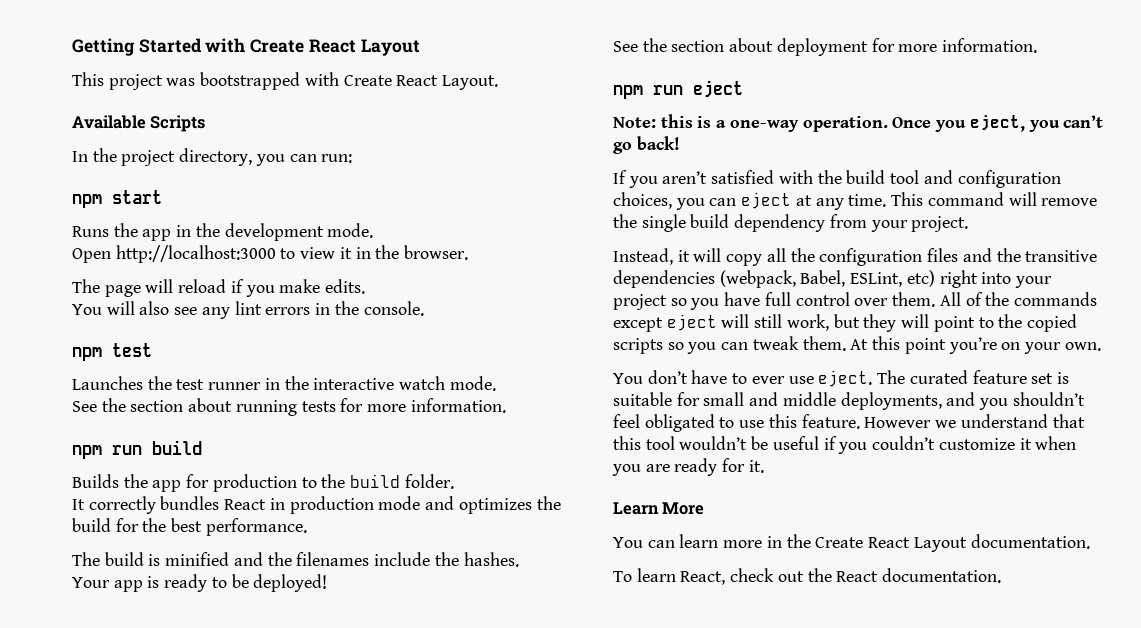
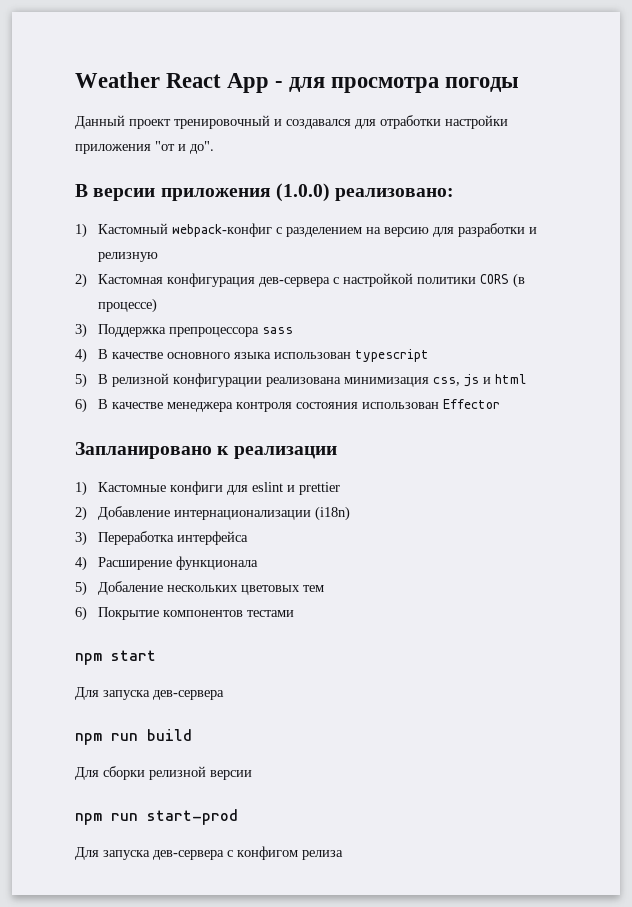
- Getting Started with Create React Layout
- This project was bootstrapped with Create React Layout.
- Available Scripts
- In the project directory, you can run:
+ Weather React App - для просмотра погоды
+ Данный проект тренировочный и создавался для отработки настройки приложения "от и до".
+ В версии приложения (1.0.0) реализовано:
+ 1) Кастомный webpack-конфиг с разделением на версию для разработки и релизную
+ 2) Кастомная конфигурация дев-сервера с настройкой политики CORS (в процессе)
+ 3) Поддержка препроцессора sass
+ 4) В качестве основного языка использован typescript
+ 5) В релизной конфигурации реализована минимизация css, js и html
+ 6) В качестве менеджера контроля состояния использован Effector
+ Запланировано к реализации
+ 1) Кастомные конфиги для eslint и prettier
+ 2) Добавление интернационализации (i18n)
+ 3) Переработка интерфейса
+ 4) Расширение функционала
+ 5) Добаление нескольких цветовых тем
+ 6) Покрытие компонентов тестами
  npm start
- Runs the app in the development mode.
- Open http://localhost:3000 to view it in the browser.
- The page will reload if you make edits.
- You will also see any lint errors in the console.
- npm test
- Launches the test runner in the interactive watch mode.
- See the section about running tests for more information.
+ Для запуска дев-сервера
  npm run build
- Builds the app for production to the build folder.
- It correctly bundles React in production mode and optimizes the build for the best performance.
- The build is minified and the filenames include the hashes.
- Your app is ready to be deployed!
- See the section about deployment for more information.
- npm run eject
- Note: this is a one-way operation. Once you eject, you can’t go back!
- If you aren’t satisfied with the build tool and configuration choices, you can eject at any time. This command will remove the single build dependency from your project.
- Instead, it will copy all the configuration files and the transitive dependencies (webpack, Babel, ESLint, etc) right into your project so you have full control over them. All of the commands except eject will still work, but they will point to the copied scripts so you can tweak them. At this point you’re on your own.
- You don’t have to ever use eject. The curated feature set is suitable for small and middle deployments, and you shouldn’t feel obligated to use this feature. However we understand that this tool wouldn’t be useful if you couldn’t customize it when you are ready for it.
- Learn More
- You can learn more in the Create React Layout documentation.
- To learn React, check out the React documentation.
+ Для сборки релизной версии
+ npm run start-prod
+ Для запуска дев-сервера c конфигом релиза

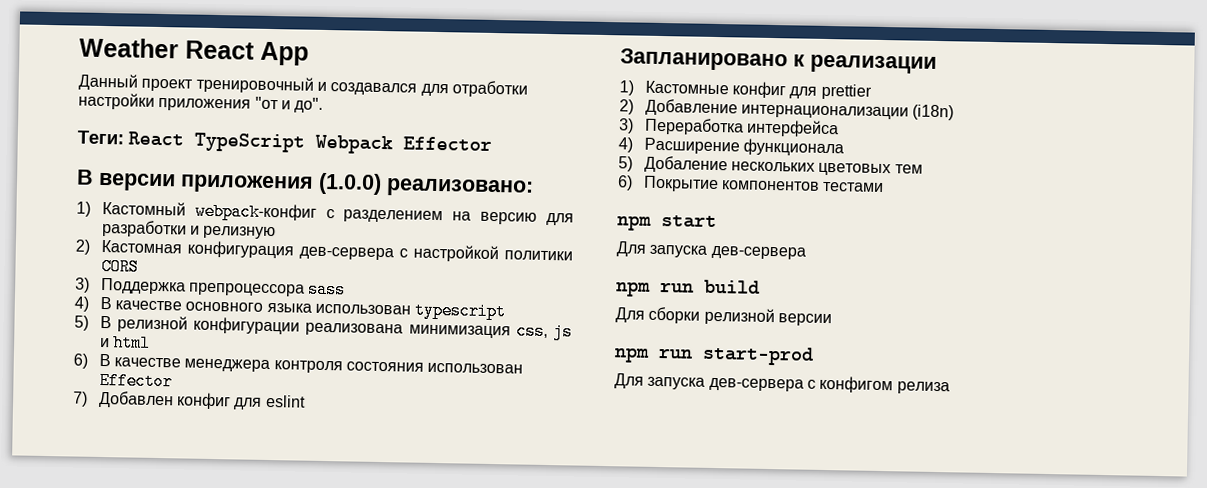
- Weather React App - для просмотра погоды
+ Weather React App
+ Теги: React TypeScript Webpack Effector
- 2) Кастомная конфигурация дев-сервера с настройкой политики CORS (в процессе)
+ 2) Кастомная конфигурация дев-сервера с настройкой политики CORS
+ 7) Добавлен конфиг для eslint
- 1) Кастомные конфиги для eslint и prettier
+ 1) Кастомные конфиг для prettier

